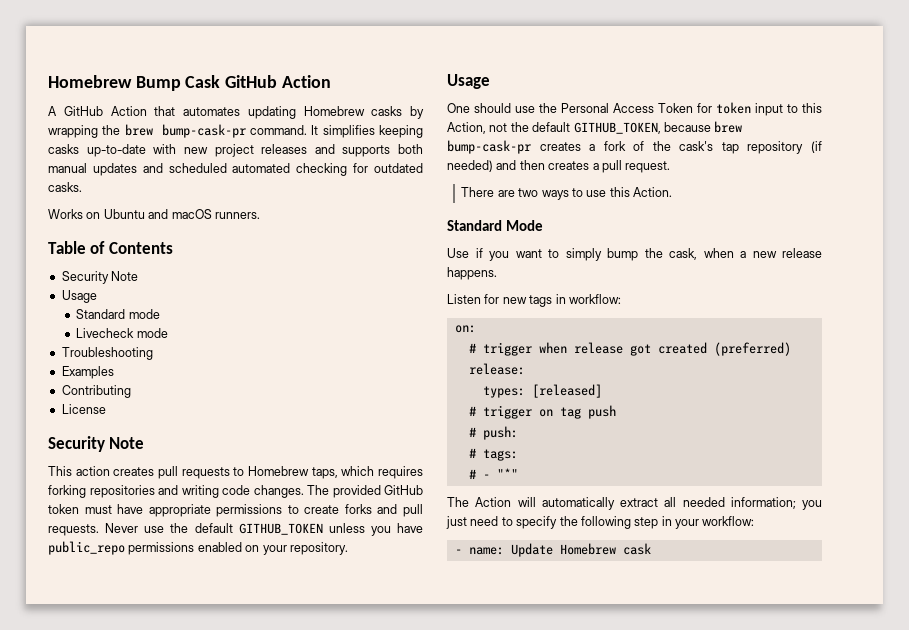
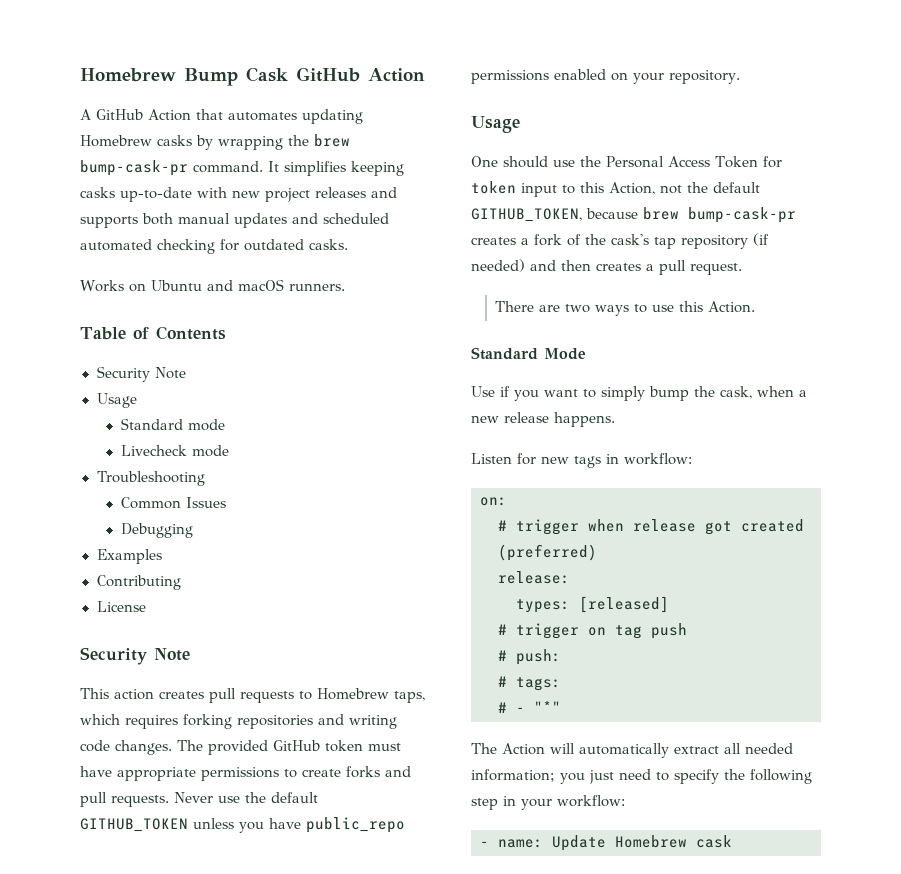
+ Common Issues
+ Debugging

